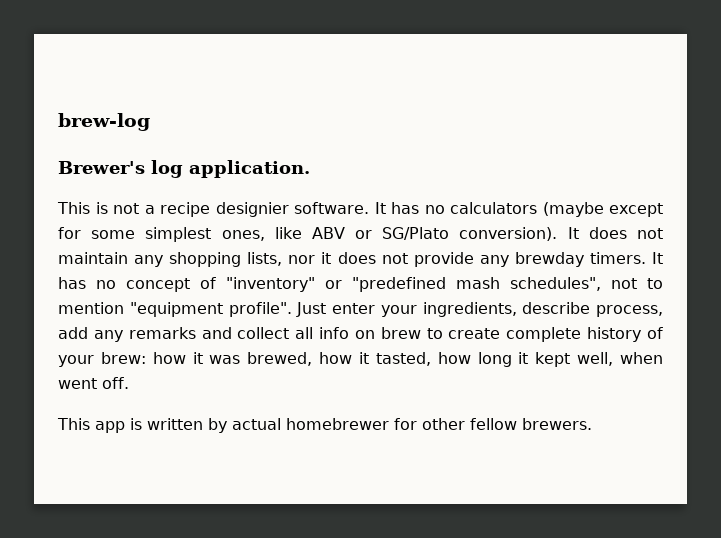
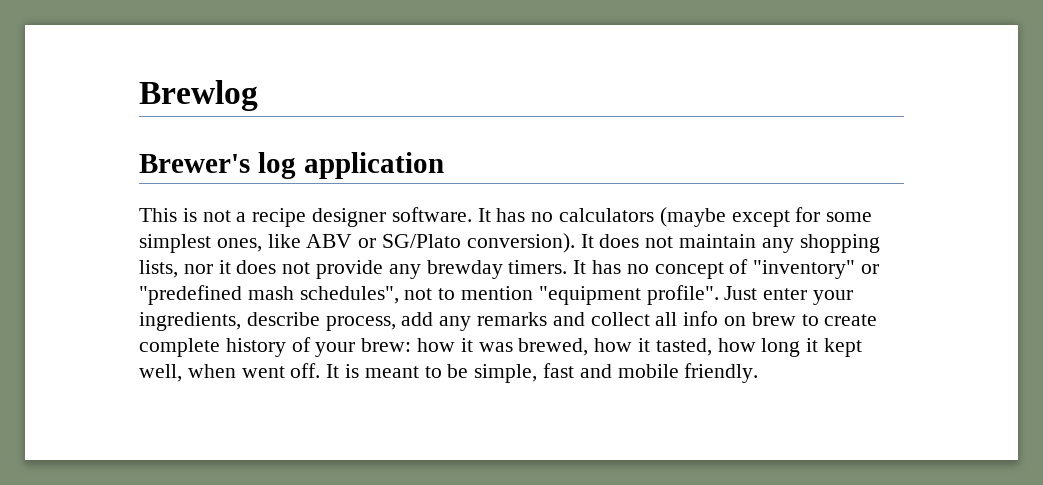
- brew-log
+ Brewlog
- Brewer's log application.
+ Brewer's log application
- This is not a recipe designier software.
+ This is not a recipe designer software.
- Just enter your ingredients, describe process, add any remarks and collect all info on brew to create complete history of your brew: how it was brewed, how it tasted, how long it kept well, when went off.
- This app is written by actual homebrewer for other fellow brewers.
+ Just enter your ingredients, describe process, add any remarks and collect all info on brew to create complete history of your brew: how it was brewed, how it tasted, how long it kept well, when went off. It is meant to be simple, fast and mobile friendly.

